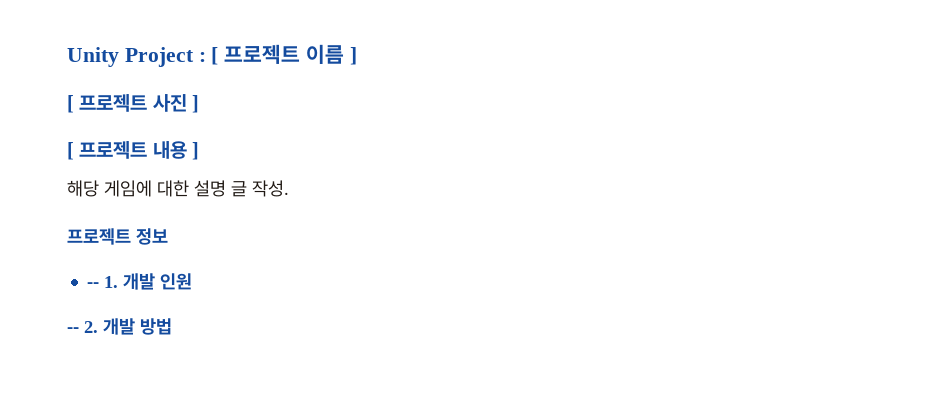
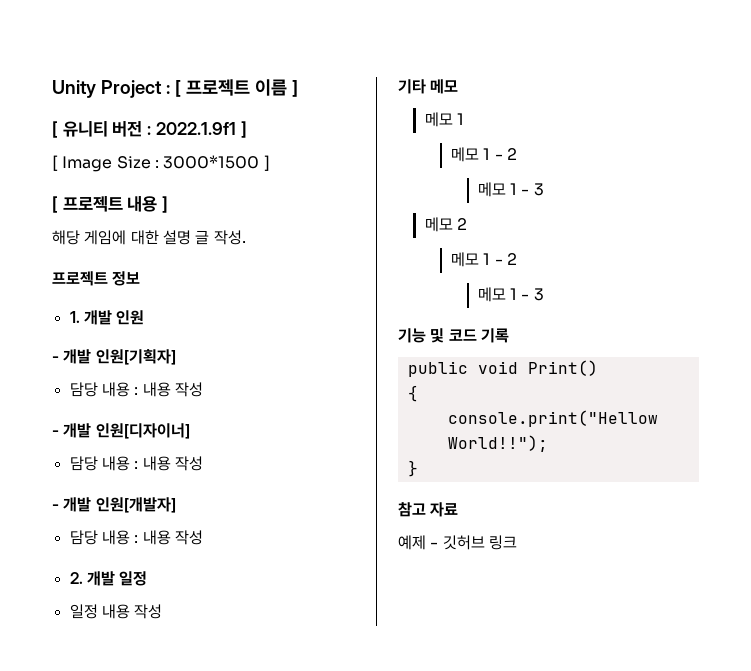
- [ 프로젝트 사진 ]
+ [ 유니티 버전 : 2022.1.9f1 ]
+ [ Image Size : 3000*1500 ]
- -- 1. 개발 인원
+ 1. 개발 인원
- -- 2. 개발 방법
+ - 개발 인원[기획자]
+ 담당 내용 : 내용 작성
+ - 개발 인원[디자이너]
+ 담당 내용 : 내용 작성
+ - 개발 인원[개발자]
+ 담당 내용 : 내용 작성
+ 2. 개발 일정
+ 일정 내용 작성
+ 기타 메모
+ 메모 1
+ 메모 1 - 2
+ 메모 1 - 3
+ 메모 2
+ 메모 1 - 2
+ 메모 1 - 3
+ 기능 및 코드 기록
+ public void Print()
+ {
+ console.print("Hellow World!!");
+ }
+ 참고 자료
+ 예제 - 깃허브 링크

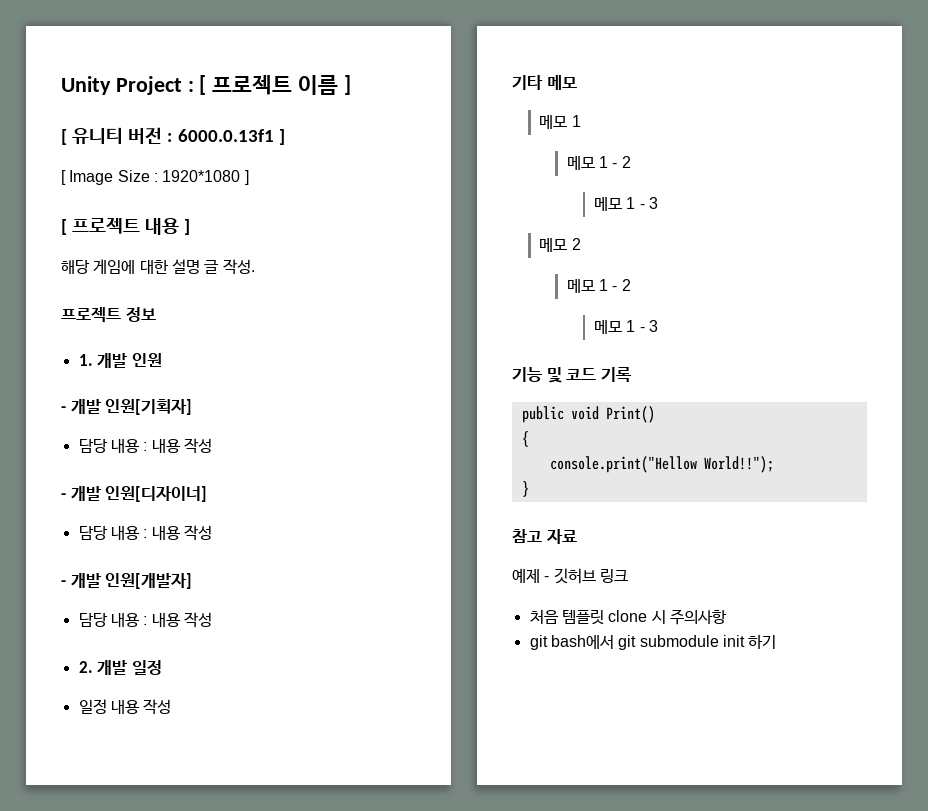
- [ 유니티 버전 : 2022.1.9f1 ]
+ [ 유니티 버전 : 6000.0.13f1 ]
- [ Image Size : 3000*1500 ]
+ [ Image Size : 1920*1080 ]
+ 처음 템플릿 clone 시 주의사항
+ git bash에서 git submodule init 하기

